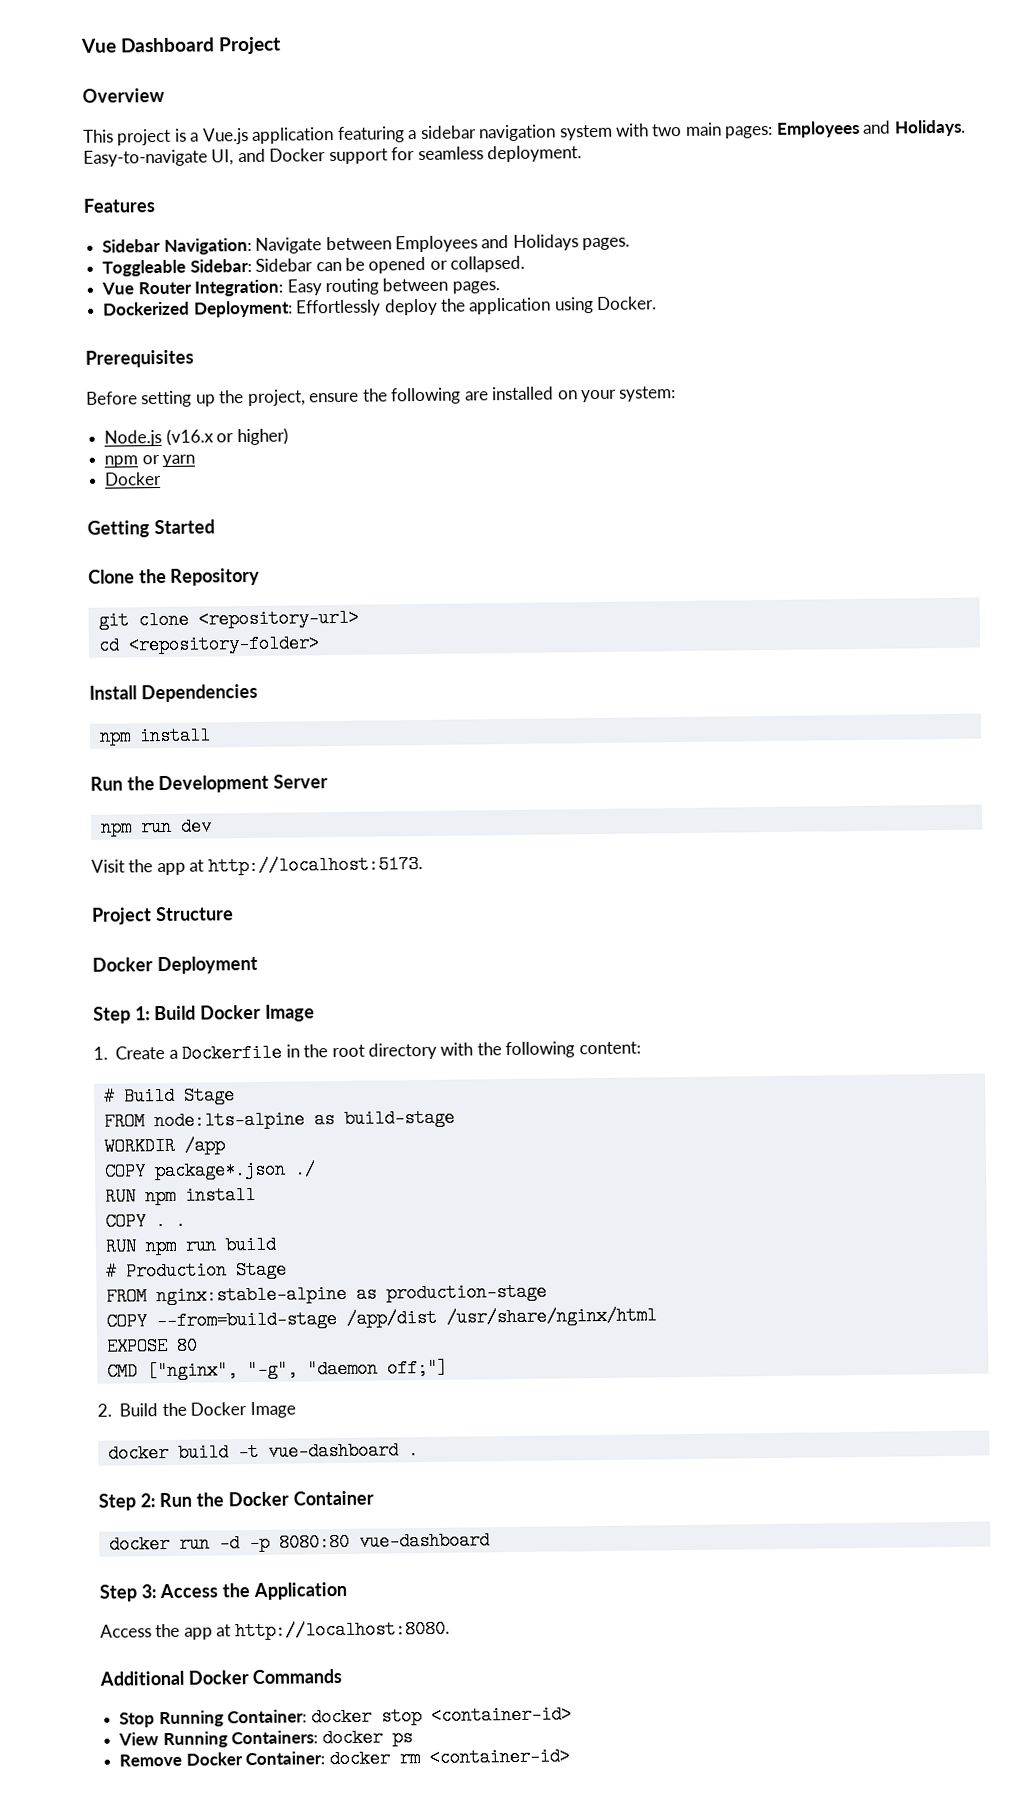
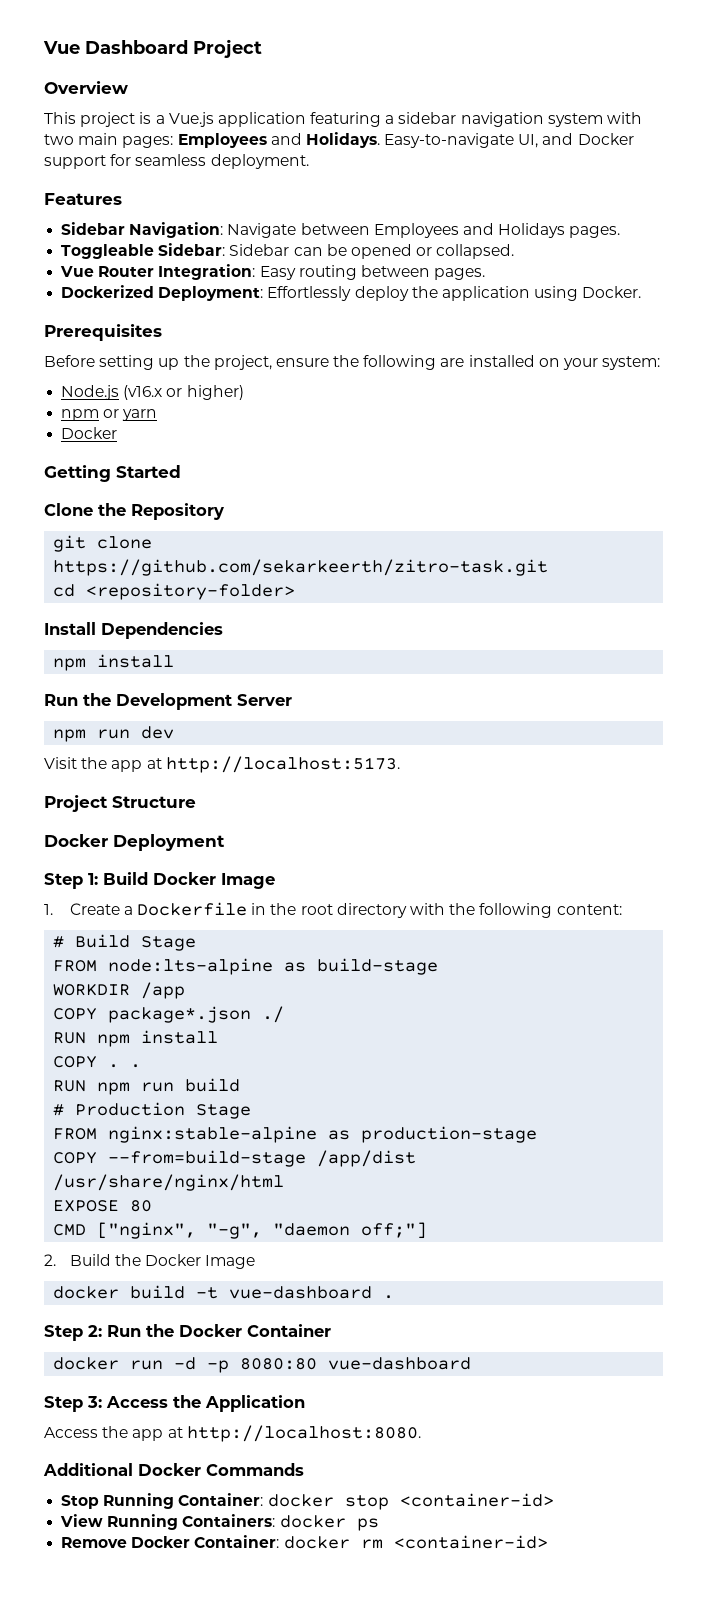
- git clone <repository-url>
+ git clone https://github.com/sekarkeerth/zitro-task.git

